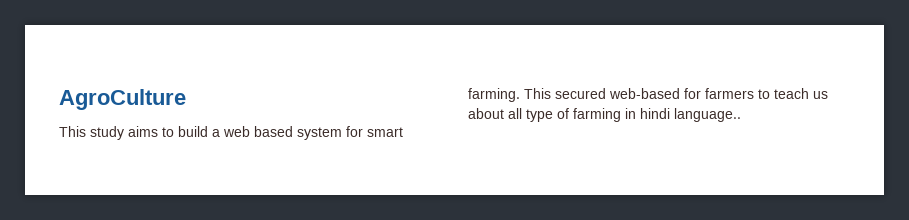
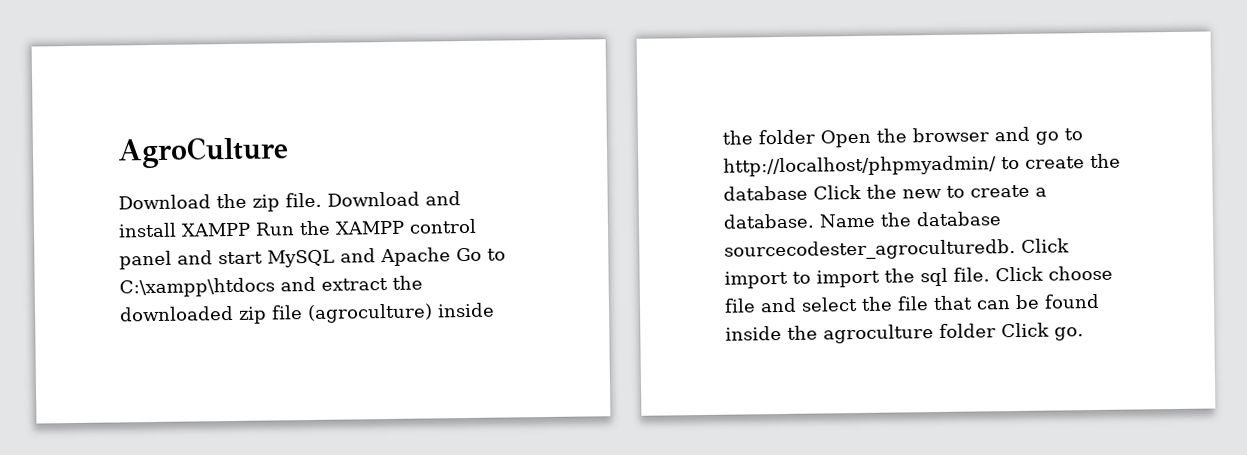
- This study aims to build a web based system for smart farming. This secured web-based for farmers to teach us about all type of farming in hindi language..
+ Download the zip file. Download and install XAMPP Run the XAMPP control panel and start MySQL and Apache Go to C:\xampp\htdocs and extract the downloaded zip file (agroculture) inside the folder Open the browser and go to http://localhost/phpmyadmin/ to create the database Click the new to create a database. Name the database sourcecodester_agroculturedb. Click import to import the sql file. Click choose file and select the file that can be found inside the agroculture folder Click go.

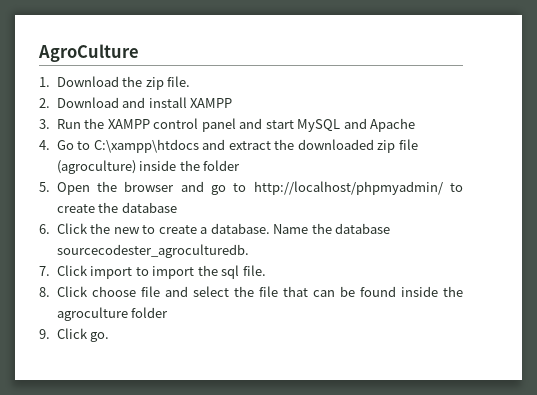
- Download the zip file. Download and install XAMPP Run the XAMPP control panel and start MySQL and Apache Go to C:\xampp\htdocs and extract the downloaded zip file (agroculture) inside the folder Open the browser and go to http://localhost/phpmyadmin/ to create the database Click the new to create a database.
+ 1. Download the zip file.
+ 2. Download and install XAMPP
+ 3. Run the XAMPP control panel and start MySQL and Apache
+ 4. Go to C:\xampp\htdocs and extract the downloaded zip file (agroculture) inside the folder
+ 5. Open the browser and go to http://localhost/phpmyadmin/ to create the database
+ 6. Click the new to create a database.
- Name the database sourcecodester_agroculturedb. Click import to import the sql file. Click choose file and select the file that can be found inside the agroculture folder Click go.
+ Name the database sourcecodester_agroculturedb.
+ 7. Click import to import the sql file.
+ 8. Click choose file and select the file that can be found inside the agroculture folder
+ 9. Click go.

